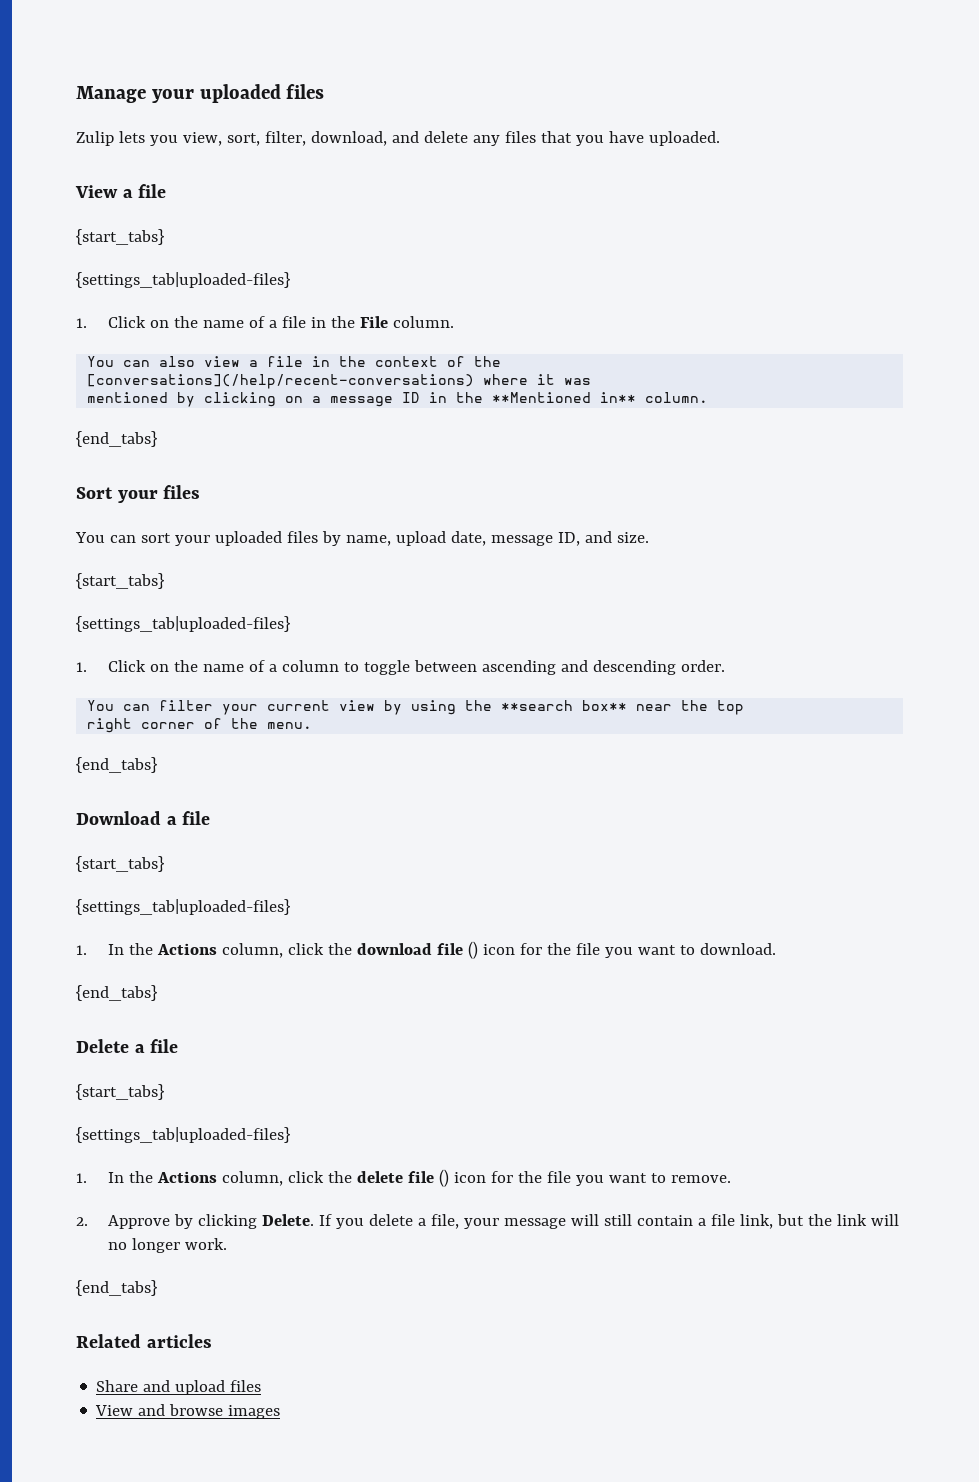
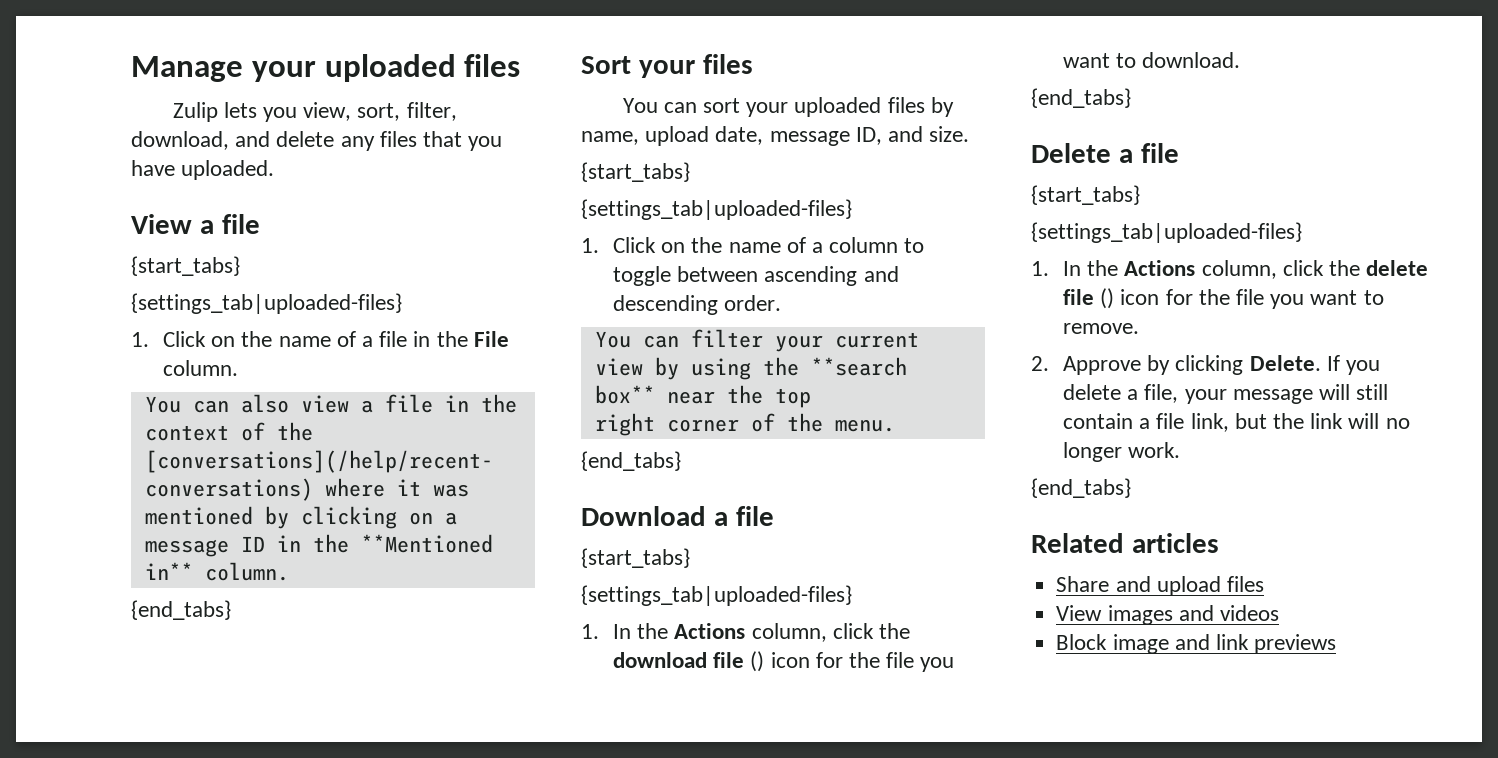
- View and browse images
+ View images and videos
+ Block image and link previews

